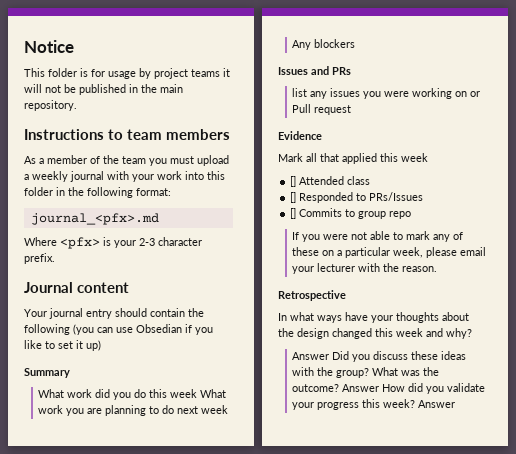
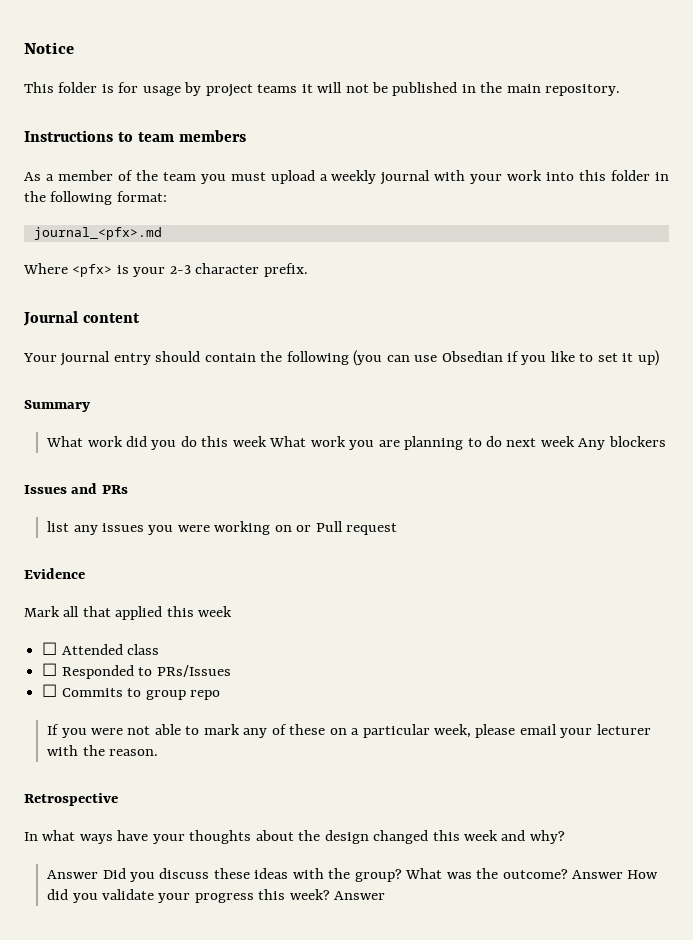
- [] Attended class
+ ☐ Attended class
- [] Responded to PRs/Issues
+ ☐ Responded to PRs/Issues
- [] Commits to group repo
+ ☐ Commits to group repo

